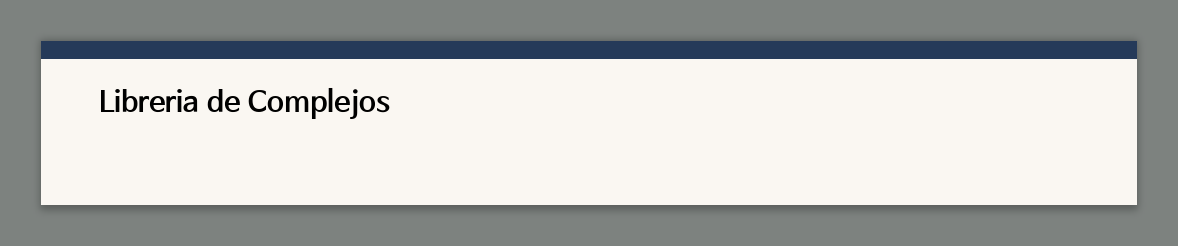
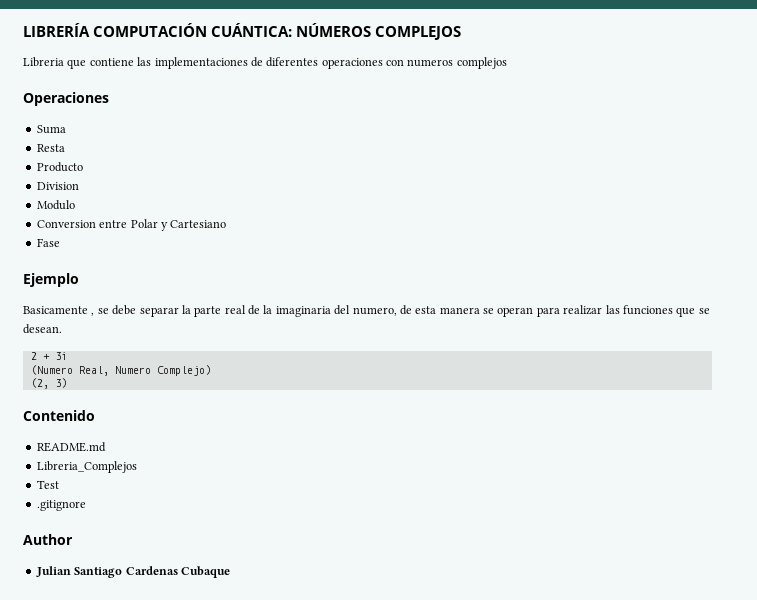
- Libreria de Complejos
+ LIBRERÍA COMPUTACIÓN CUÁNTICA: NÚMEROS COMPLEJOS
+ Libreria que contiene las implementaciones de diferentes operaciones con numeros complejos
+ Operaciones
+ Suma
+ Resta
+ Producto
+ Division
+ Modulo
+ Conversion entre Polar y Cartesiano
+ Fase
+ Ejemplo
+ Basicamente , se debe separar la parte real de la imaginaria del numero, de esta manera se operan para realizar las funciones que se desean.
+ 2 + 3i
+ (Numero Real, Numero Complejo)
+ (2, 3)
+ Contenido
+ README.md
+ Libreria_Complejos
+ Test
+ .gitignore
+ Author
+ Julian Santiago Cardenas Cubaque

